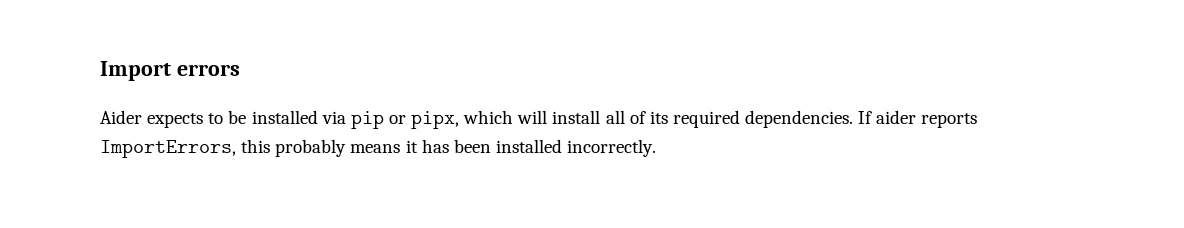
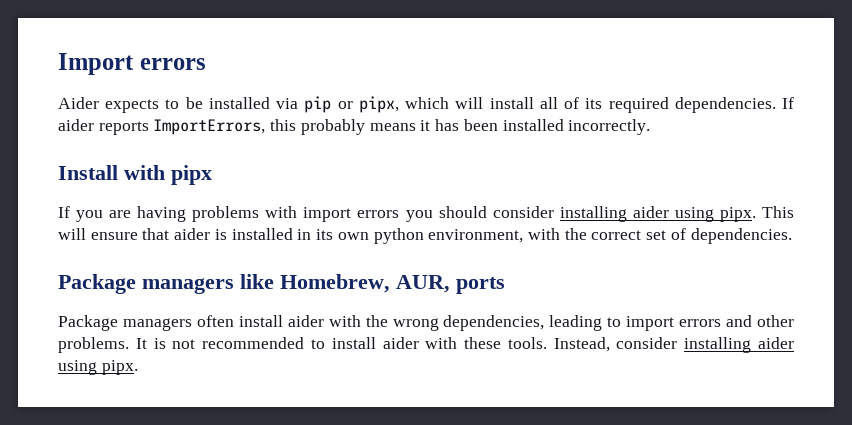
+ Install with pipx
+ If you are having problems with import errors you should consider installing aider using pipx. This will ensure that aider is installed in its own python environment, with the correct set of dependencies.
+ Package managers like Homebrew, AUR, ports
+ Package managers often install aider with the wrong dependencies, leading to import errors and other problems. It is not recommended to install aider with these tools. Instead, consider installing aider using pipx.

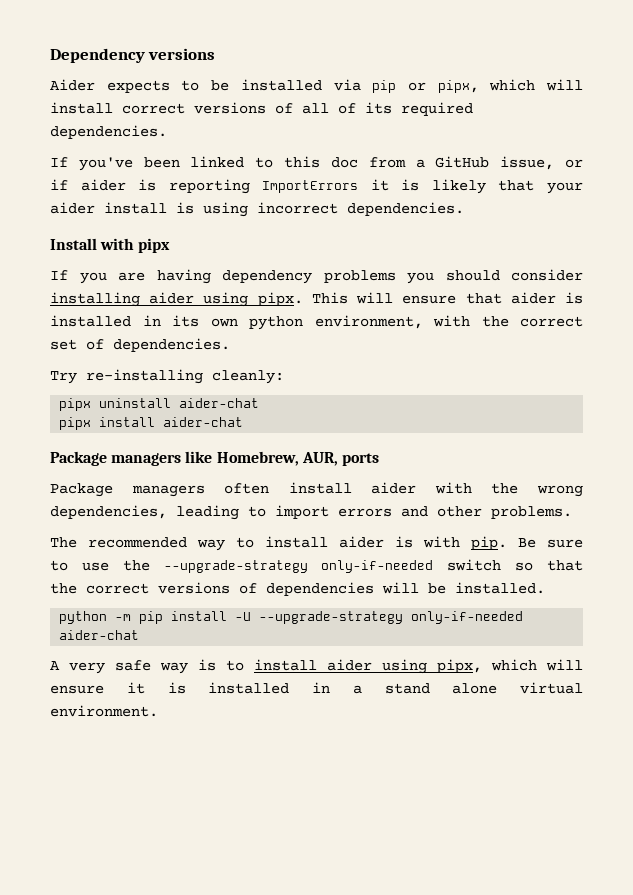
- Import errors
+ Dependency versions
- Aider expects to be installed via pip or pipx, which will install all of its required dependencies. If aider reports ImportErrors, this probably means it has been installed incorrectly.
+ Aider expects to be installed via pip or pipx, which will install correct versions of all of its required dependencies.
+ If you've been linked to this doc from a GitHub issue, or if aider is reporting ImportErrors it is likely that your aider install is using incorrect dependencies.
- If you are having problems with import errors you should consider installing aider using pipx.
+ If you are having dependency problems you should consider installing aider using pipx.
+ Try re-installing cleanly:
+ pipx uninstall aider-chat
+ pipx install aider-chat
- Package managers often install aider with the wrong dependencies, leading to import errors and other problems. It is not recommended to install aider with these tools. Instead, consider installing aider using pipx.
+ Package managers often install aider with the wrong dependencies, leading to import errors and other problems.
+ The recommended way to install aider is with pip. Be sure to use the --upgrade-strategy only-if-needed switch so that the correct versions of dependencies will be installed.
+ python -m pip install -U --upgrade-strategy only-if-needed aider-chat
+ A very safe way is to install aider using pipx, which will ensure it is installed in a stand alone virtual environment.

